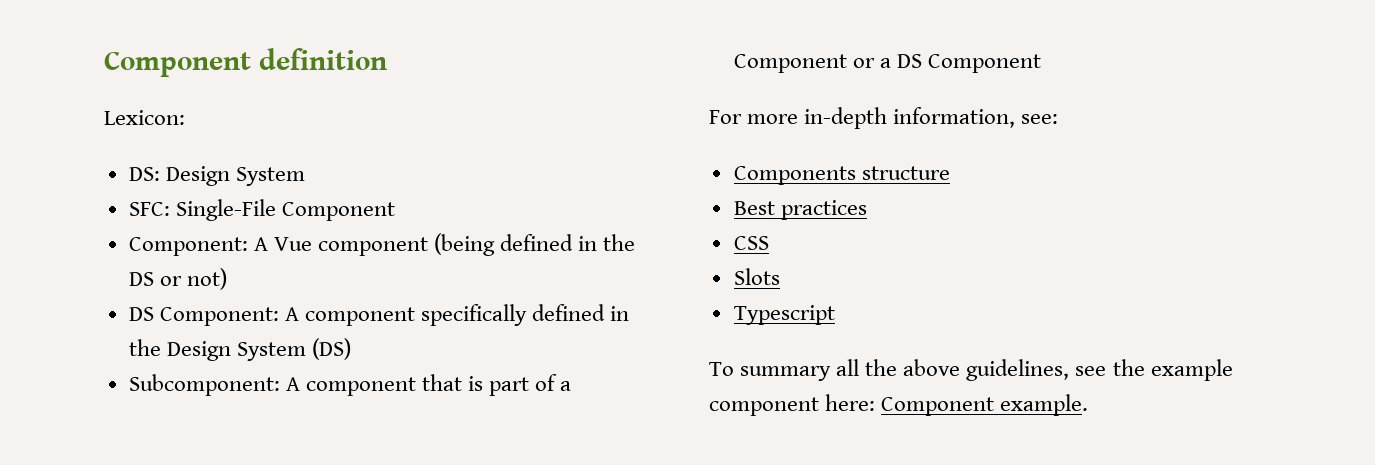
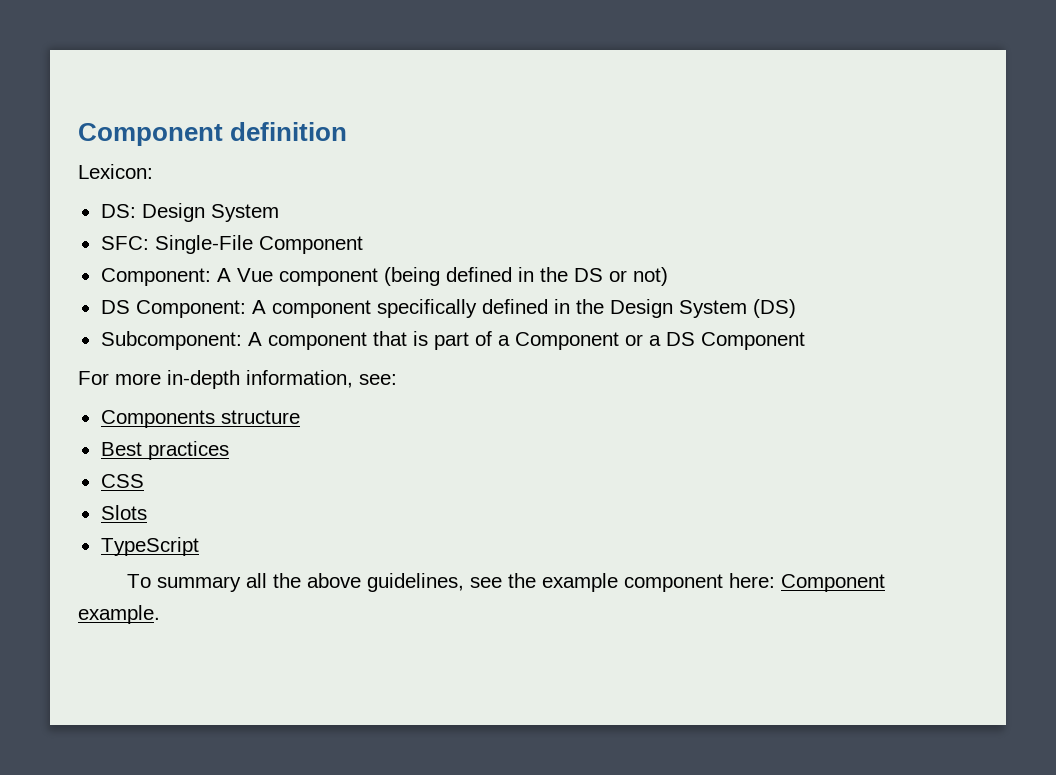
- Typescript
+ TypeScript

